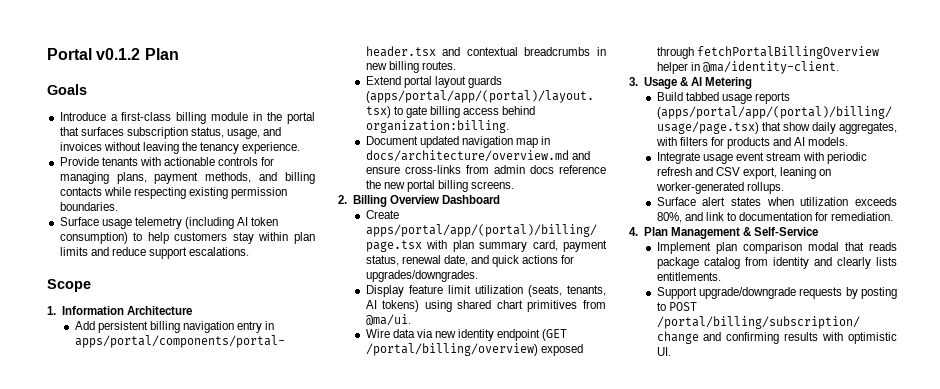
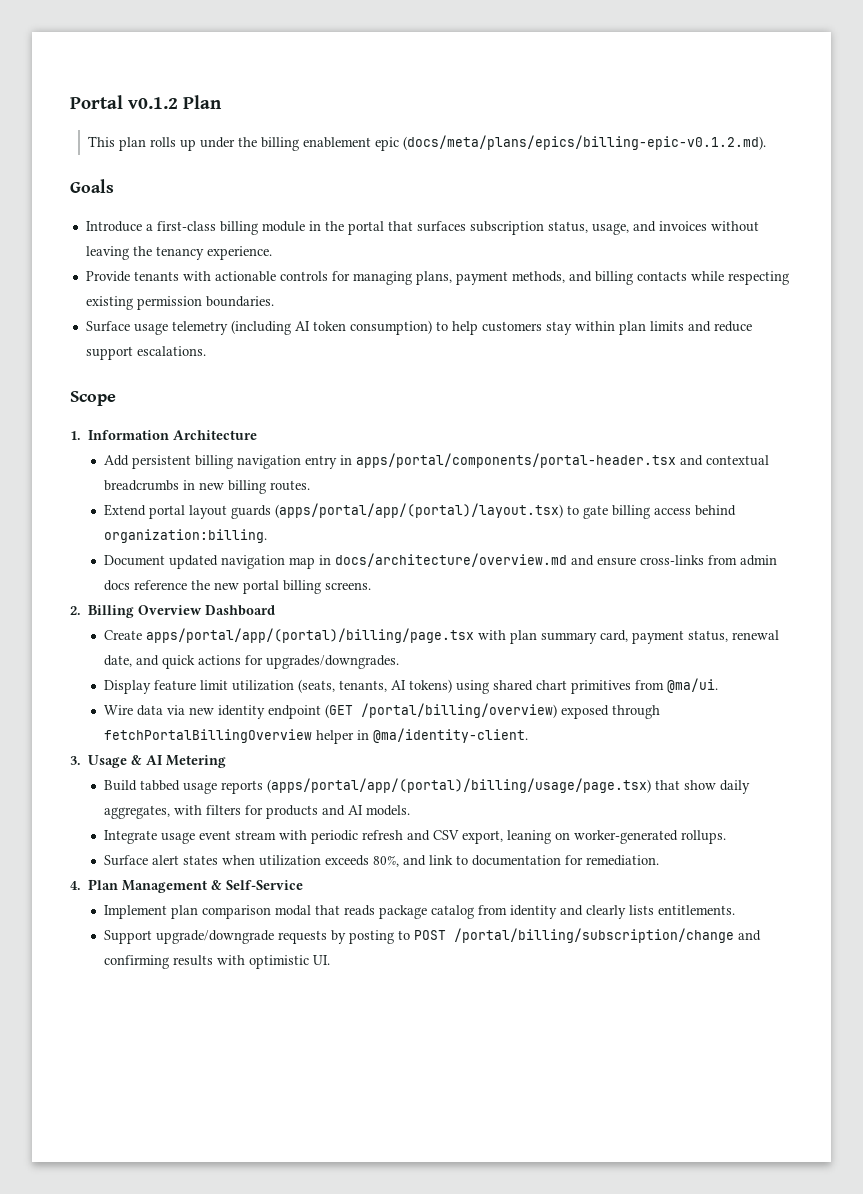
+ This plan rolls up under the billing enablement epic (docs/meta/plans/epics/billing-epic-v0.1.2.md).

